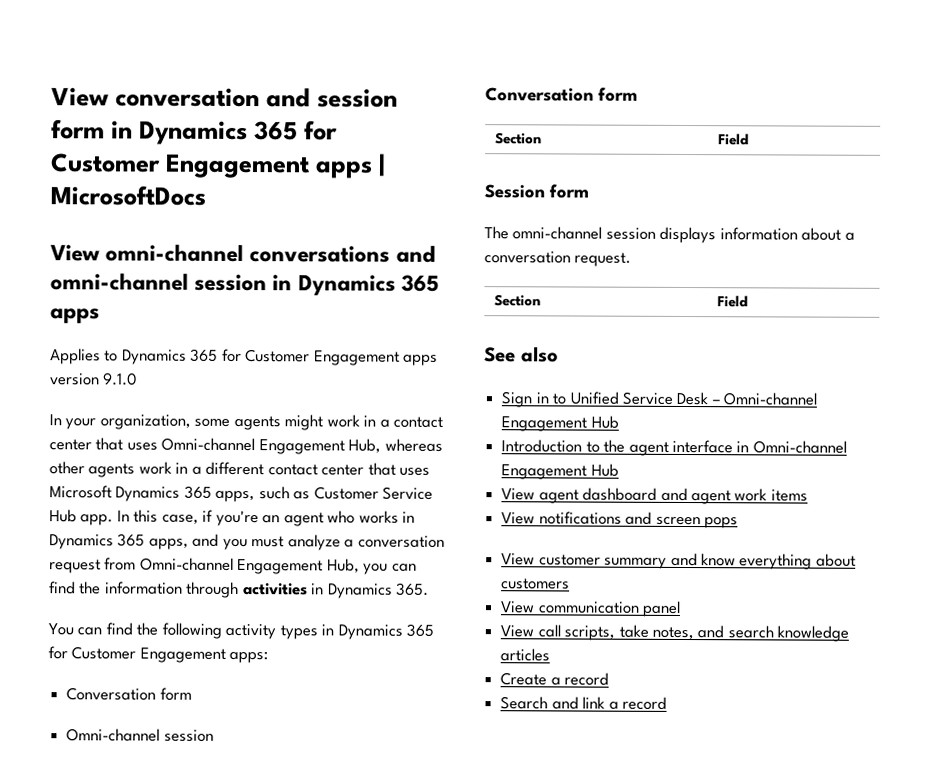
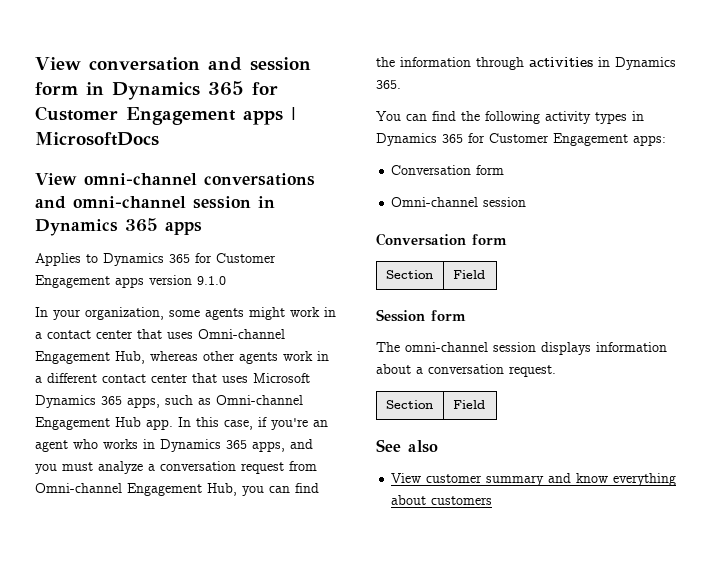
- In your organization, some agents might work in a contact center that uses Omni-channel Engagement Hub, whereas other agents work in a different contact center that uses Microsoft Dynamics 365 apps, such as Customer Service Hub app.
+ In your organization, some agents might work in a contact center that uses Omni-channel Engagement Hub, whereas other agents work in a different contact center that uses Microsoft Dynamics 365 apps, such as Omni-channel Engagement Hub app.
- Sign in to Unified Service Desk – Omni-channel Engagement Hub
- Introduction to the agent interface in Omni-channel Engagement Hub
- View agent dashboard and agent work items
- View notifications and screen pops
- View communication panel
- View call scripts, take notes, and search knowledge articles
- Create a record
- Search and link a record

